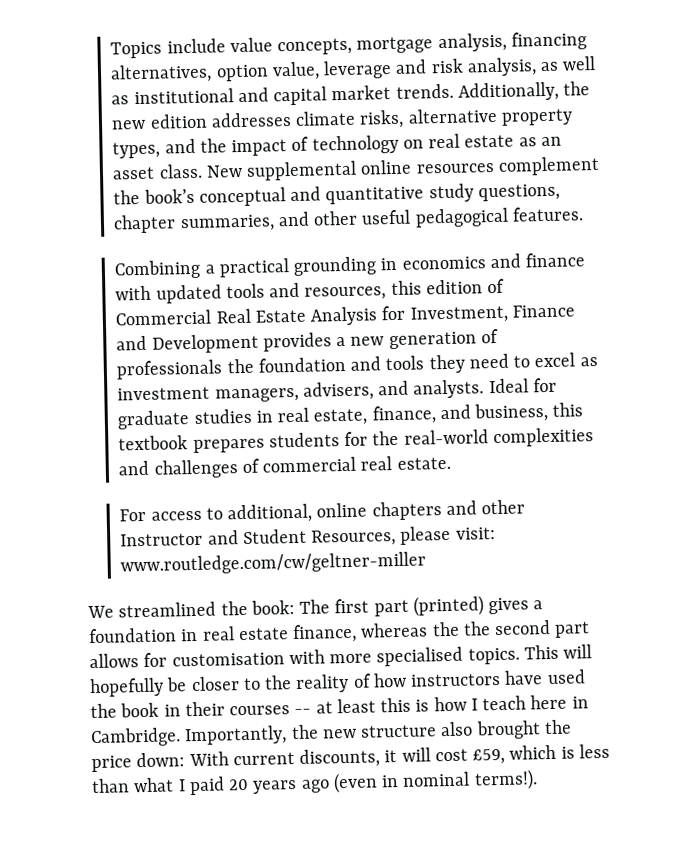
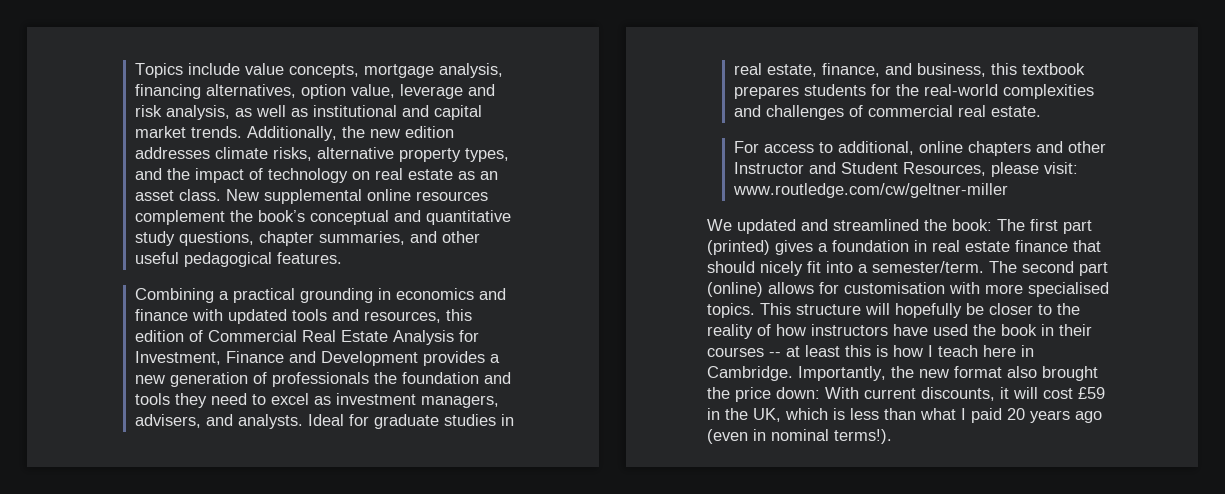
- We streamlined the book: The first part (printed) gives a foundation in real estate finance, whereas the the second part allows for customisation with more specialised topics.
+ We updated and streamlined the book: The first part (printed) gives a foundation in real estate finance that should nicely fit into a semester/term. The second part (online) allows for customisation with more specialised topics.
- This will hopefully be closer to the reality of how instructors have used the book in their courses -- at least this is how I teach here in Cambridge.
+ This structure will hopefully be closer to the reality of how instructors have used the book in their courses -- at least this is how I teach here in Cambridge.
- Importantly, the new structure also brought the price down: With current discounts, it will cost £59, which is less than what I paid 20 years ago (even in nominal terms!).
+ Importantly, the new format also brought the price down: With current discounts, it will cost £59 in the UK, which is less than what I paid 20 years ago (even in nominal terms!).

